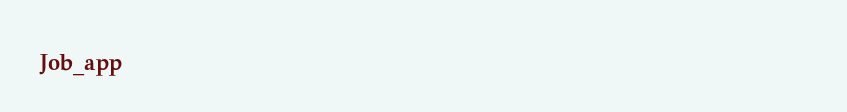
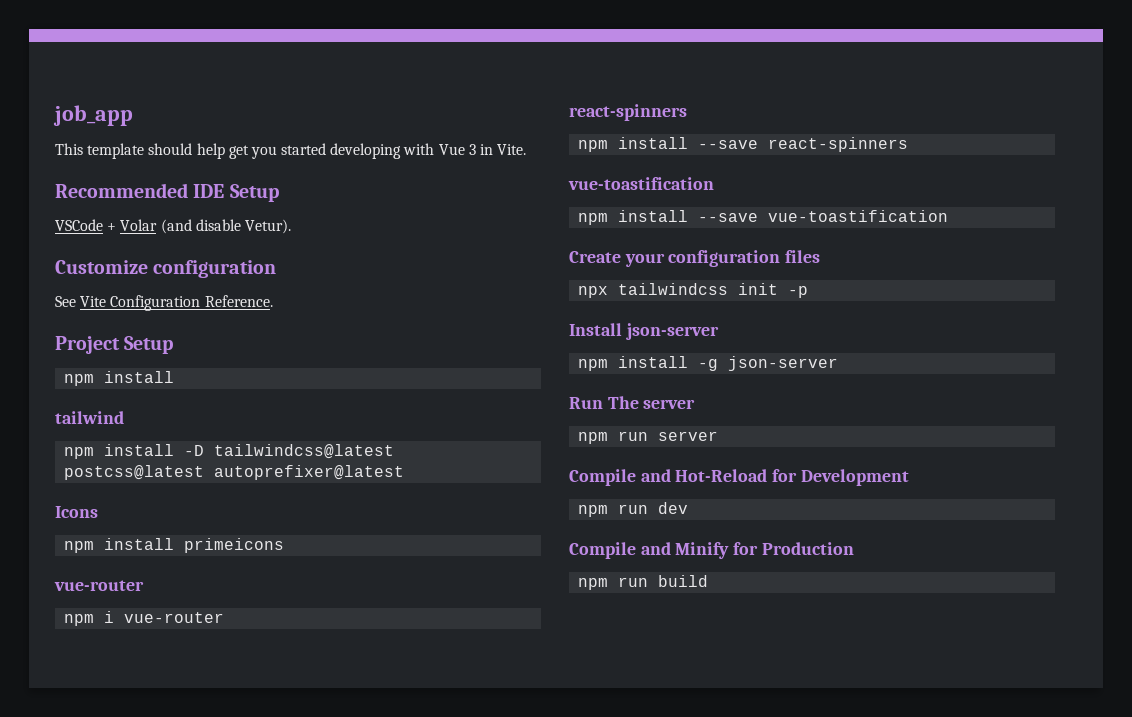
- Job_app
+ job_app
+ This template should help get you started developing with Vue 3 in Vite.
+ Recommended IDE Setup
+ VSCode + Volar (and disable Vetur).
+ Customize configuration
+ See Vite Configuration Reference.
+ Project Setup
+ npm install
+ tailwind
+ npm install -D tailwindcss@latest postcss@latest autoprefixer@latest
+ Icons
+ npm install primeicons
+ vue-router
+ npm i vue-router
+ react-spinners
+ npm install --save react-spinners
+ vue-toastification
+ npm install --save vue-toastification
+ Create your configuration files
+ npx tailwindcss init -p
+ Install json-server
+ npm install -g json-server
+ Run The server
+ npm run server
+ Compile and Hot-Reload for Development
+ npm run dev
+ Compile and Minify for Production
+ npm run build

